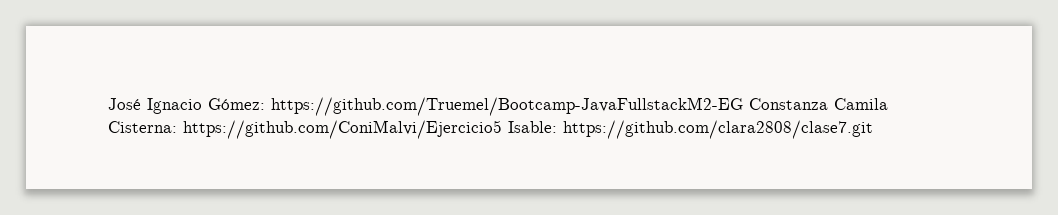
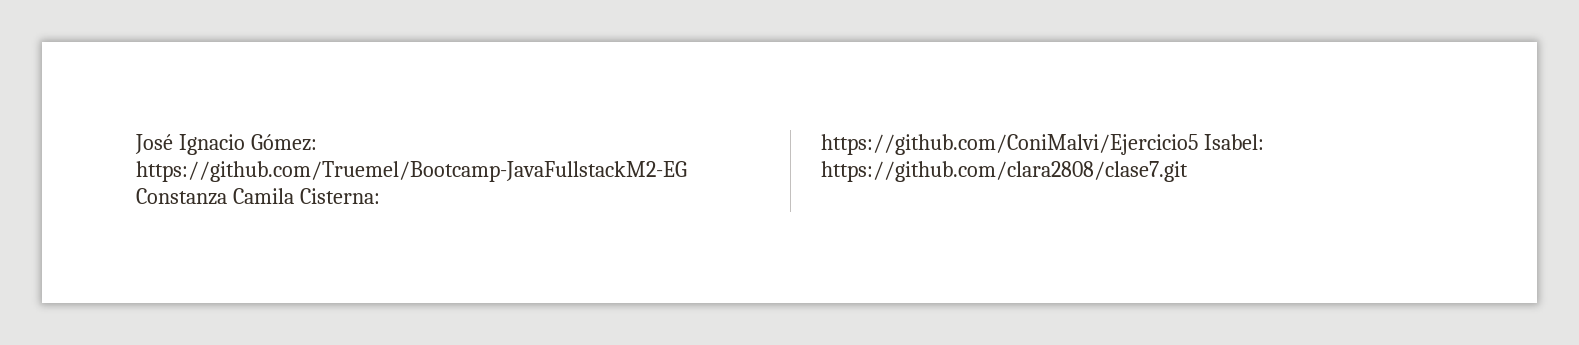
- José Ignacio Gómez: https://github.com/Truemel/Bootcamp-JavaFullstackM2-EG Constanza Camila Cisterna: https://github.com/ConiMalvi/Ejercicio5 Isable: https://github.com/clara2808/clase7.git
+ José Ignacio Gómez: https://github.com/Truemel/Bootcamp-JavaFullstackM2-EG Constanza Camila Cisterna: https://github.com/ConiMalvi/Ejercicio5 Isabel: https://github.com/clara2808/clase7.git

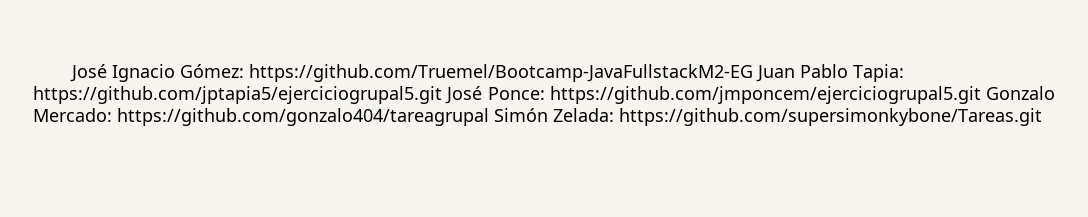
- José Ignacio Gómez: https://github.com/Truemel/Bootcamp-JavaFullstackM2-EG Constanza Camila Cisterna: https://github.com/ConiMalvi/Ejercicio5 Isabel: https://github.com/clara2808/clase7.git
+ José Ignacio Gómez: https://github.com/Truemel/Bootcamp-JavaFullstackM2-EG Juan Pablo Tapia: https://github.com/jptapia5/ejerciciogrupal5.git José Ponce: https://github.com/jmponcem/ejerciciogrupal5.git Gonzalo Mercado: https://github.com/gonzalo404/tareagrupal Simón Zelada: https://github.com/supersimonkybone/Tareas.git

